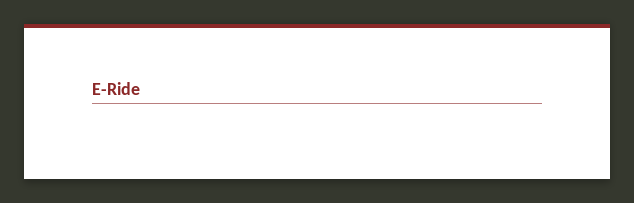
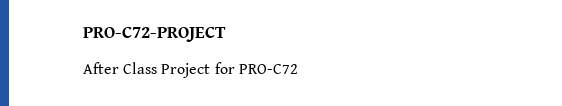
- E-Ride
+ PRO-C72-PROJECT
+ After Class Project for PRO-C72

